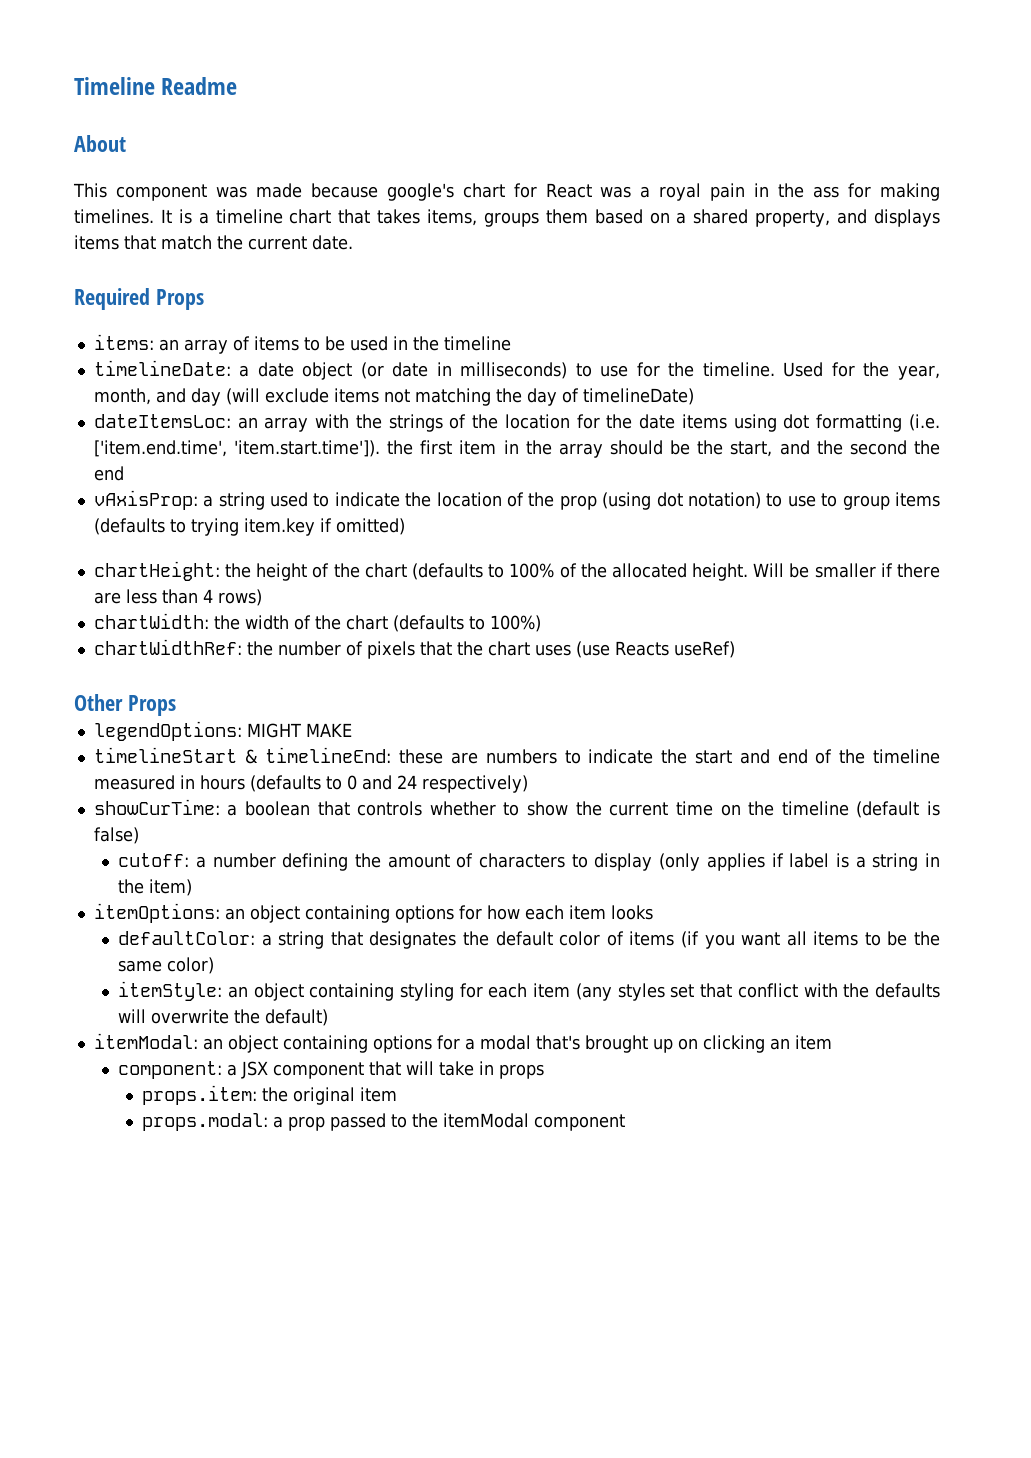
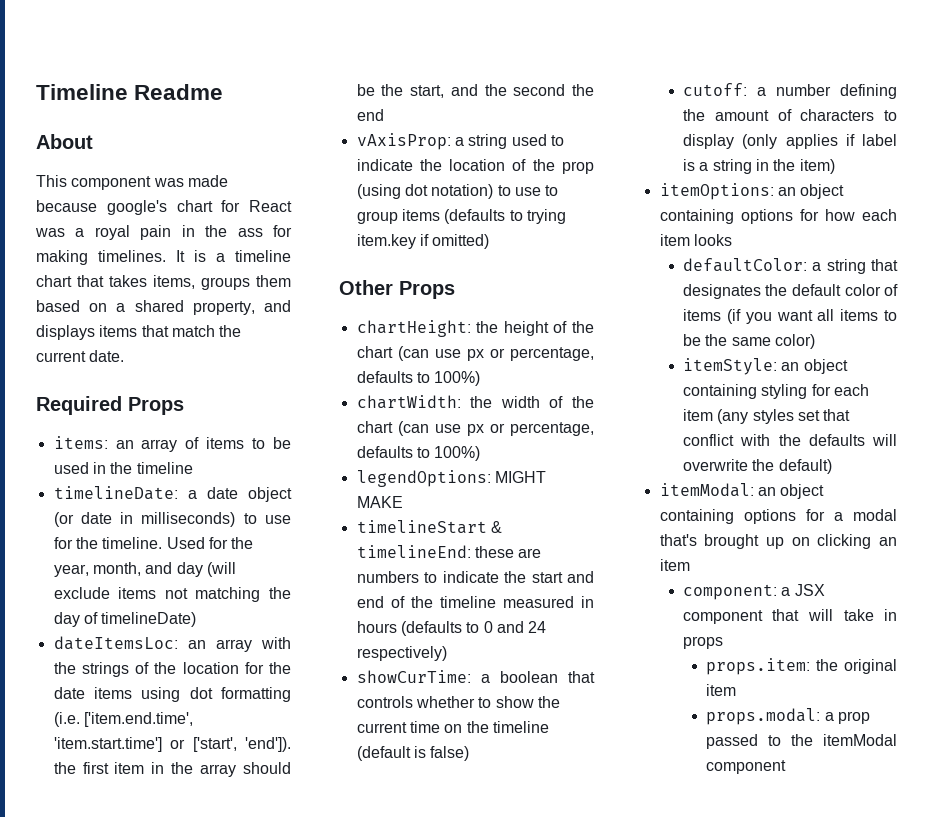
- dateItemsLoc: an array with the strings of the location for the date items using dot formatting (i.e. ['item.end.time', 'item.start.time']). the first item in the array should be the start, and the second the end
+ dateItemsLoc: an array with the strings of the location for the date items using dot formatting (i.e. ['item.end.time', 'item.start.time'] or ['start', 'end']). the first item in the array should be the start, and the second the end
+ Other Props
- chartHeight: the height of the chart (defaults to 100% of the allocated height. Will be smaller if there are less than 4 rows)
+ chartHeight: the height of the chart (can use px or percentage, defaults to 100%)
- chartWidth: the width of the chart (defaults to 100%)
- chartWidthRef: the number of pixels that the chart uses (use Reacts useRef)
- Other Props
+ chartWidth: the width of the chart (can use px or percentage, defaults to 100%)

